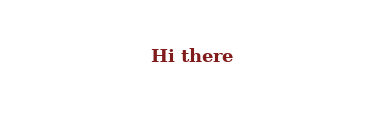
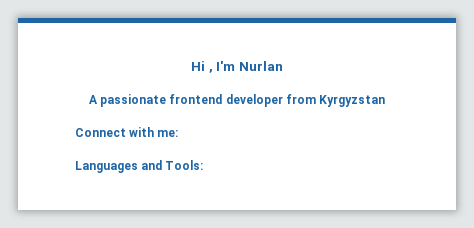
- Hi there
+ Hi , I'm Nurlan
+ A passionate frontend developer from Kyrgyzstan
+ Connect with me:
+ Languages and Tools:

